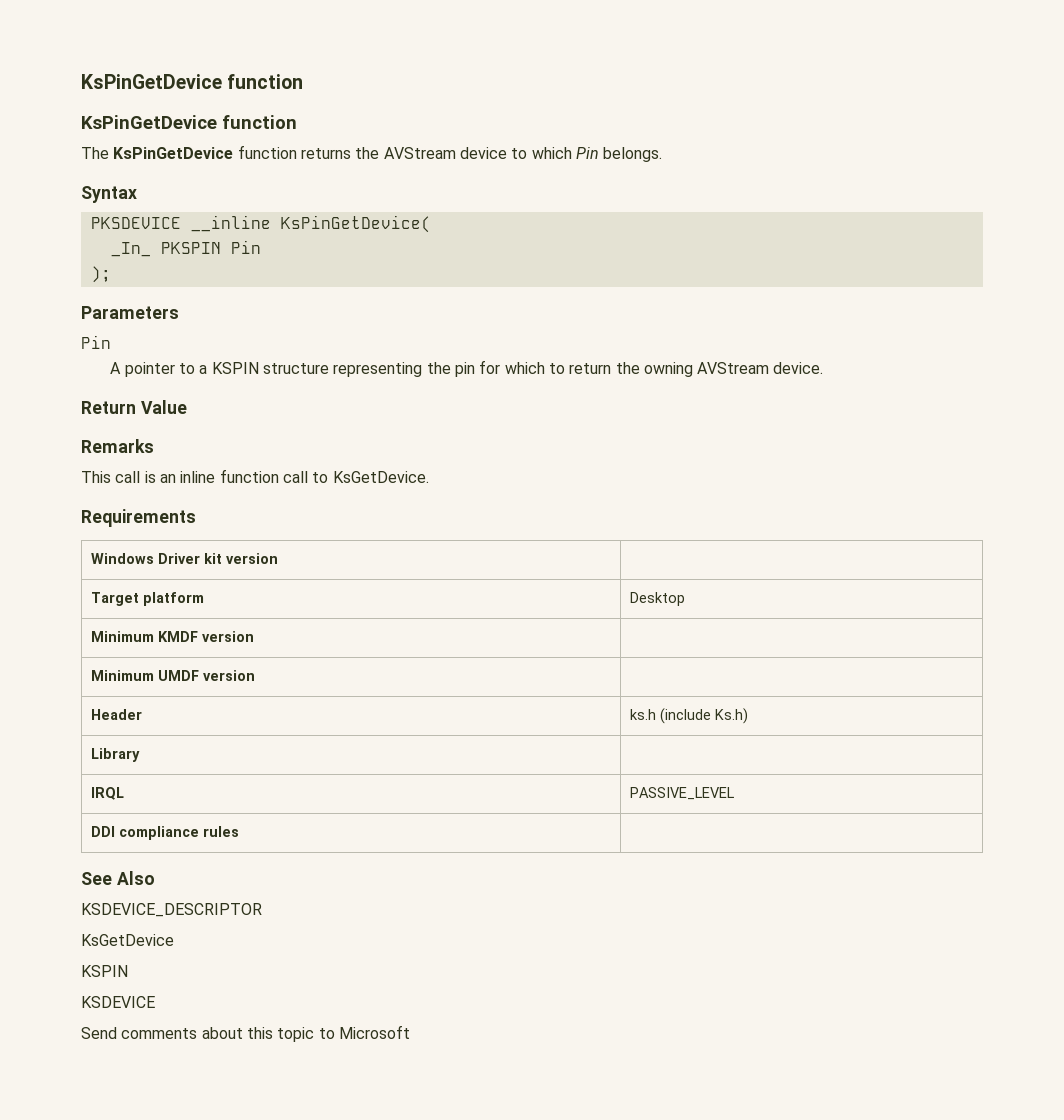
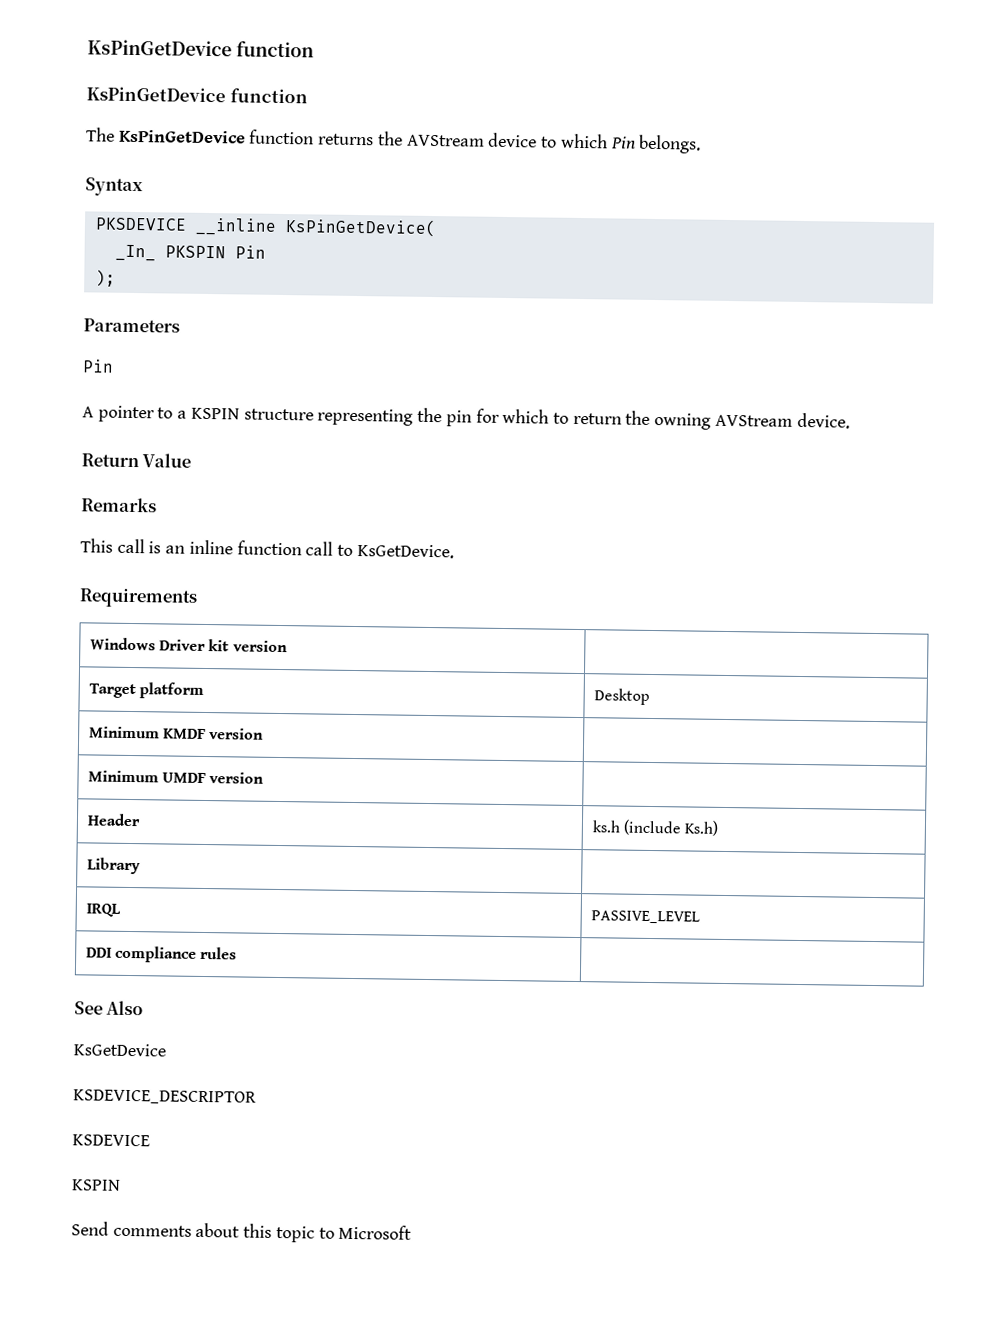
+ KsGetDevice
- KsGetDevice
+ KSDEVICE
  KSPIN
- KSDEVICE

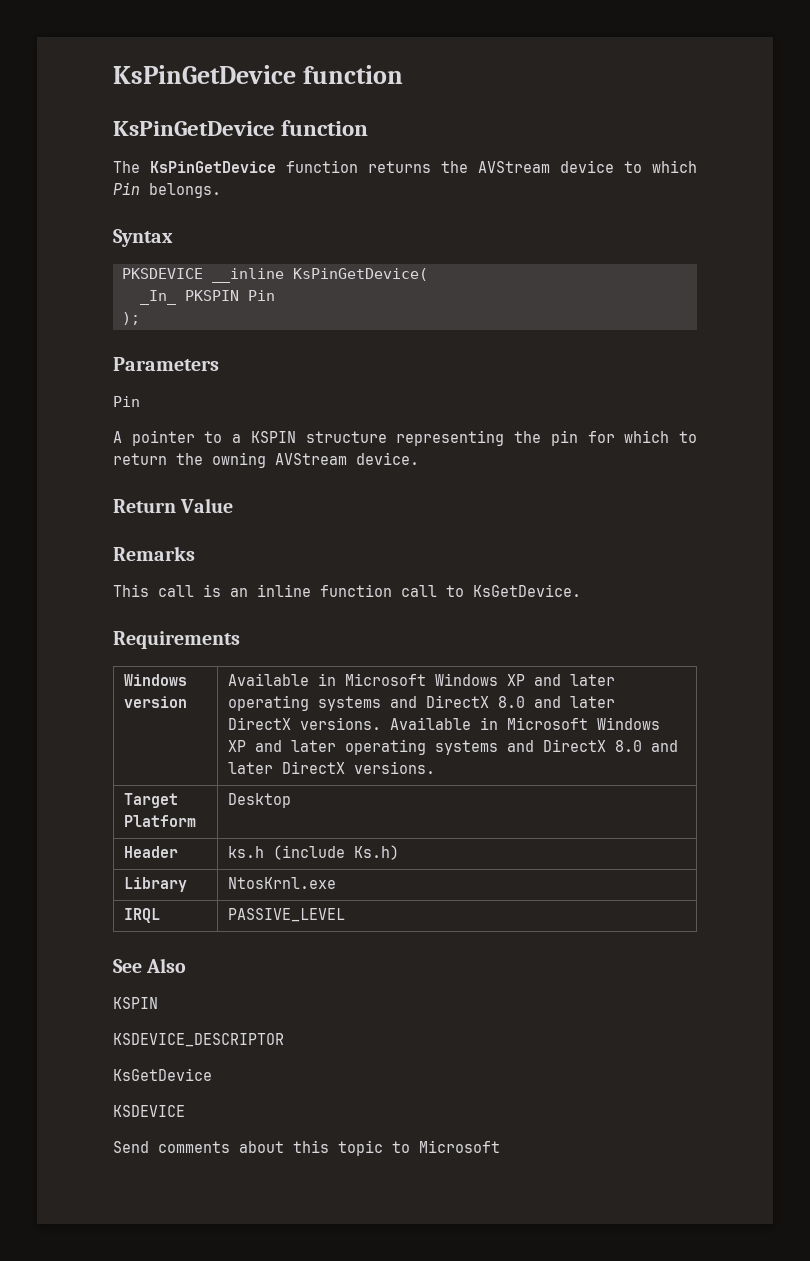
- Windows Driver kit version |
+ Windows version | Available in Microsoft Windows XP and later operating systems and DirectX 8.0 and later DirectX versions. Available in Microsoft Windows XP and later operating systems and DirectX 8.0 and later DirectX versions.
- Target platform | Desktop
+ Target Platform | Desktop
- Minimum KMDF version |
- Minimum UMDF version |
- Library |
+ Library | NtosKrnl.exe
- DDI compliance rules |
  See Also
- KsGetDevice
+ KSPIN
+ KsGetDevice
  KSDEVICE
- KSPIN

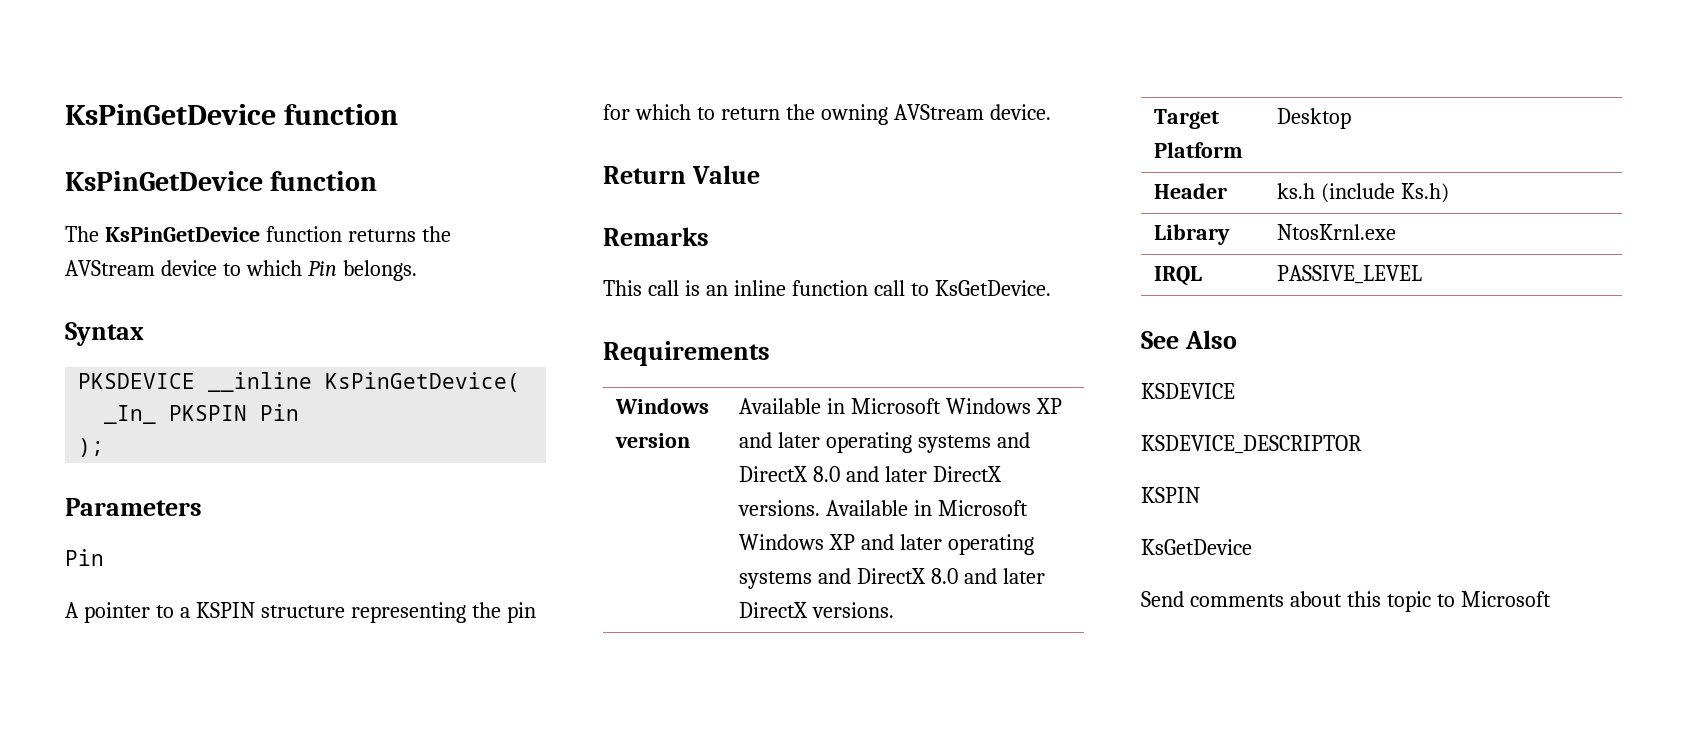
  See Also
- KSPIN
+ KSDEVICE
  KSDEVICE_DESCRIPTOR
+ KSPIN
- KSDEVICE

